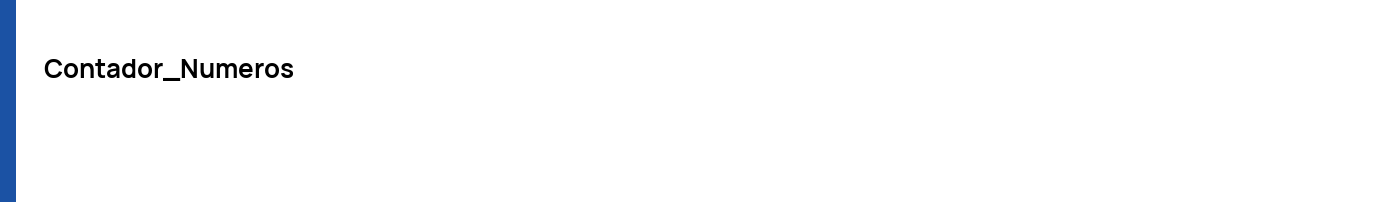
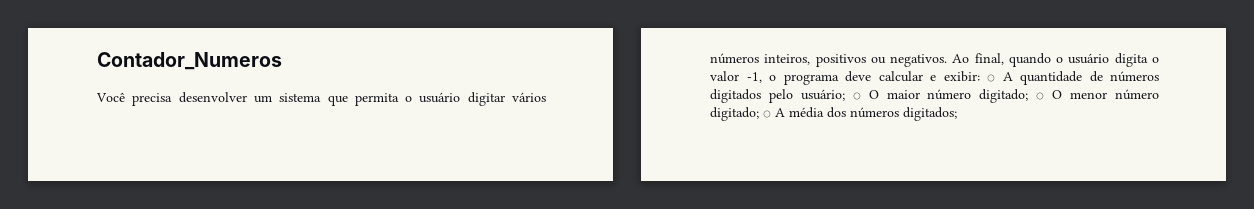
+ Você precisa desenvolver um sistema que permita o usuário digitar vários números inteiros, positivos ou negativos. Ao final, quando o usuário digita o valor -1, o programa deve calcular e exibir: ○ A quantidade de números digitados pelo usuário; ○ O maior número digitado; ○ O menor número digitado; ○ A média dos números digitados;

